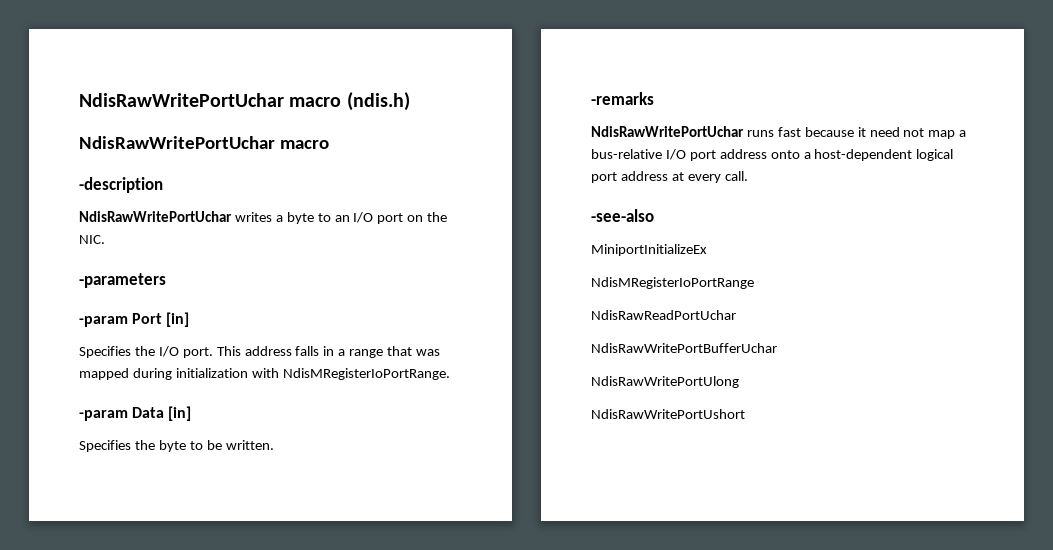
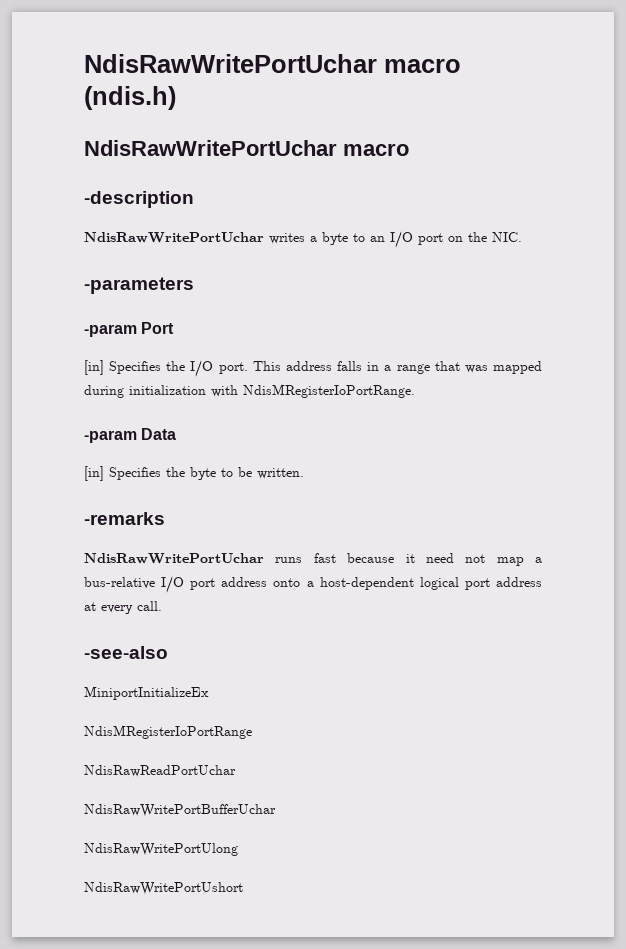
- -param Port [in]
- Specifies the I/O port.
+ -param Port
+ [in] Specifies the I/O port.
- -param Data [in]
- Specifies the byte to be written.
+ -param Data
+ [in] Specifies the byte to be written.

